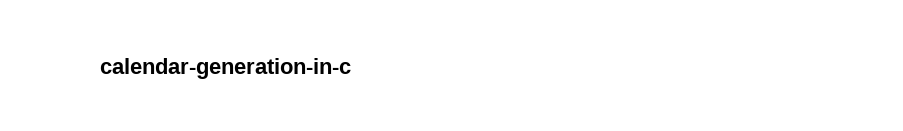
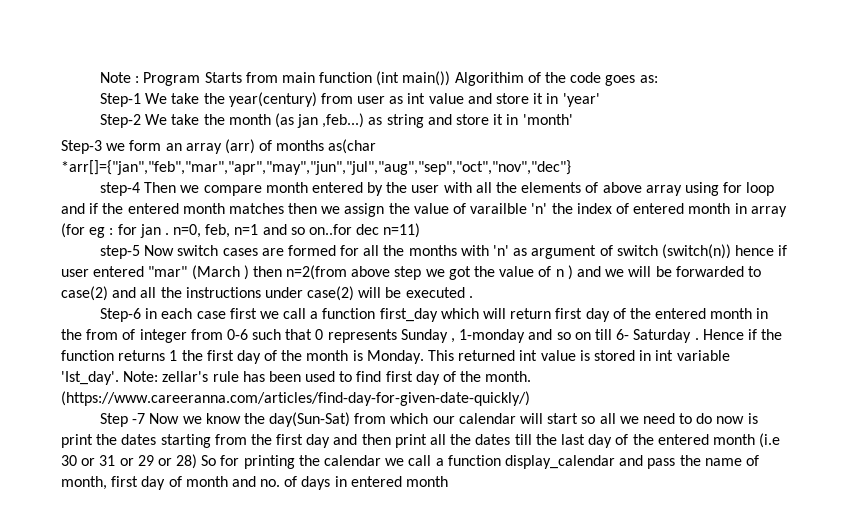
- calendar-generation-in-c
+ Note : Program Starts from main function (int main()) Algorithim of the code goes as:
+ Step-1 We take the year(century) from user as int value and store it in 'year'
+ Step-2 We take the month (as jan ,feb...) as string and store it in 'month'
+ Step-3 we form an array (arr) of months as(char *arr[]={"jan","feb","mar","apr","may","jun","jul","aug","sep","oct","nov","dec"}
+ step-4 Then we compare month entered by the user with all the elements of above array using for loop and if the entered month matches then we assign the value of varailble 'n' the index of entered month in array (for eg : for jan . n=0, feb, n=1 and so on..for dec n=11)
+ step-5 Now switch cases are formed for all the months with 'n' as argument of switch (switch(n)) hence if user entered "mar" (March ) then n=2(from above step we got the value of n ) and we will be forwarded to case(2) and all the instructions under case(2) will be executed .
+ Step-6 in each case first we call a function first_day which will return first day of the entered month in the from of integer from 0-6 such that 0 represents Sunday , 1-monday and so on till 6- Saturday . Hence if the function returns 1 the first day of the month is Monday. This returned int value is stored in int variable 'Ist_day'. Note: zellar's rule has been used to find first day of the month. (https://www.careeranna.com/articles/find-day-for-given-date-quickly/)
+ Step -7 Now we know the day(Sun-Sat) from which our calendar will start so all we need to do now is print the dates starting from the first day and then print all the dates till the last day of the entered month (i.e 30 or 31 or 29 or 28) So for printing the calendar we call a function display_calendar and pass the name of month, first day of month and no. of days in entered month

